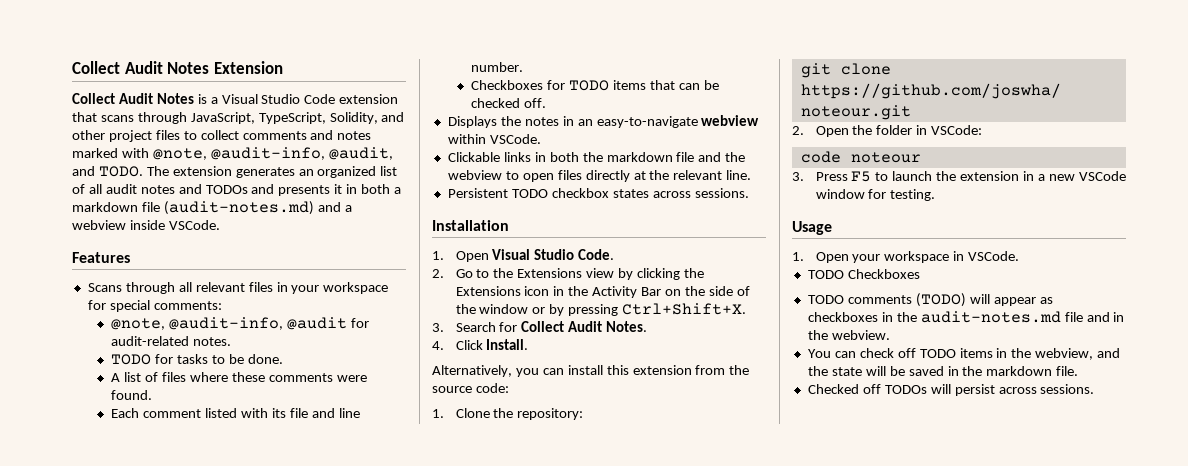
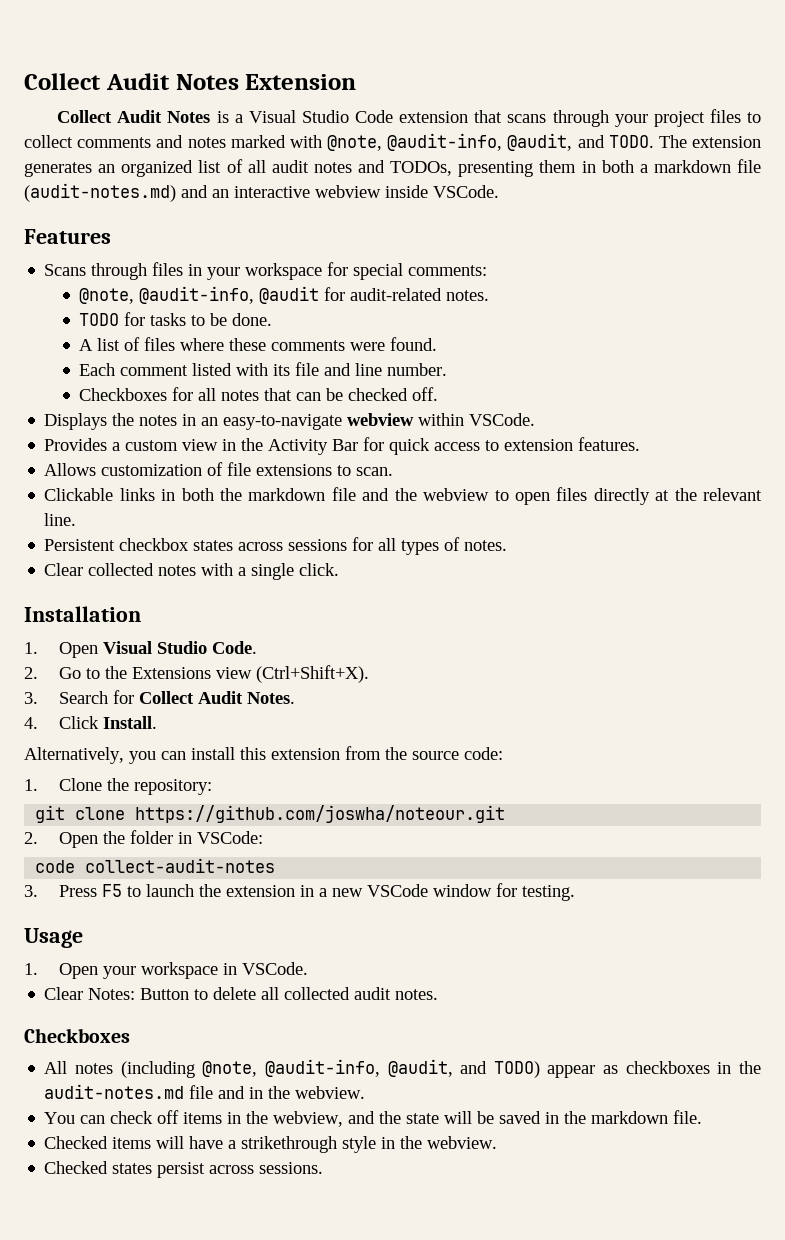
- Collect Audit Notes is a Visual Studio Code extension that scans through JavaScript, TypeScript, Solidity, and other project files to collect comments and notes marked with @note, @audit-info, @audit, and TODO.
+ Collect Audit Notes is a Visual Studio Code extension that scans through your project files to collect comments and notes marked with @note, @audit-info, @audit, and TODO.
- The extension generates an organized list of all audit notes and TODOs and presents it in both a markdown file (audit-notes.md) and a webview inside VSCode.
+ The extension generates an organized list of all audit notes and TODOs, presenting them in both a markdown file (audit-notes.md) and an interactive webview inside VSCode.
- Scans through all relevant files in your workspace for special comments:
+ Scans through files in your workspace for special comments:
- Checkboxes for TODO items that can be checked off.
+ Checkboxes for all notes that can be checked off.
+ Provides a custom view in the Activity Bar for quick access to extension features.
+ Allows customization of file extensions to scan.
- Persistent TODO checkbox states across sessions.
+ Persistent checkbox states across sessions for all types of notes.
+ Clear collected notes with a single click.
- 2. Go to the Extensions view by clicking the Extensions icon in the Activity Bar on the side of the window or by pressing Ctrl+Shift+X.
+ 2. Go to the Extensions view (Ctrl+Shift+X).
- code noteour
+ code collect-audit-notes
- TODO Checkboxes
- TODO comments (TODO) will appear as checkboxes in the audit-notes.md file and in the webview.
+ Clear Notes: Button to delete all collected audit notes.
+ Checkboxes
+ All notes (including @note, @audit-info, @audit, and TODO) appear as checkboxes in the audit-notes.md file and in the webview.
- You can check off TODO items in the webview, and the state will be saved in the markdown file.
+ You can check off items in the webview, and the state will be saved in the markdown file.
- Checked off TODOs will persist across sessions.
+ Checked items will have a strikethrough style in the webview.
+ Checked states persist across sessions.

